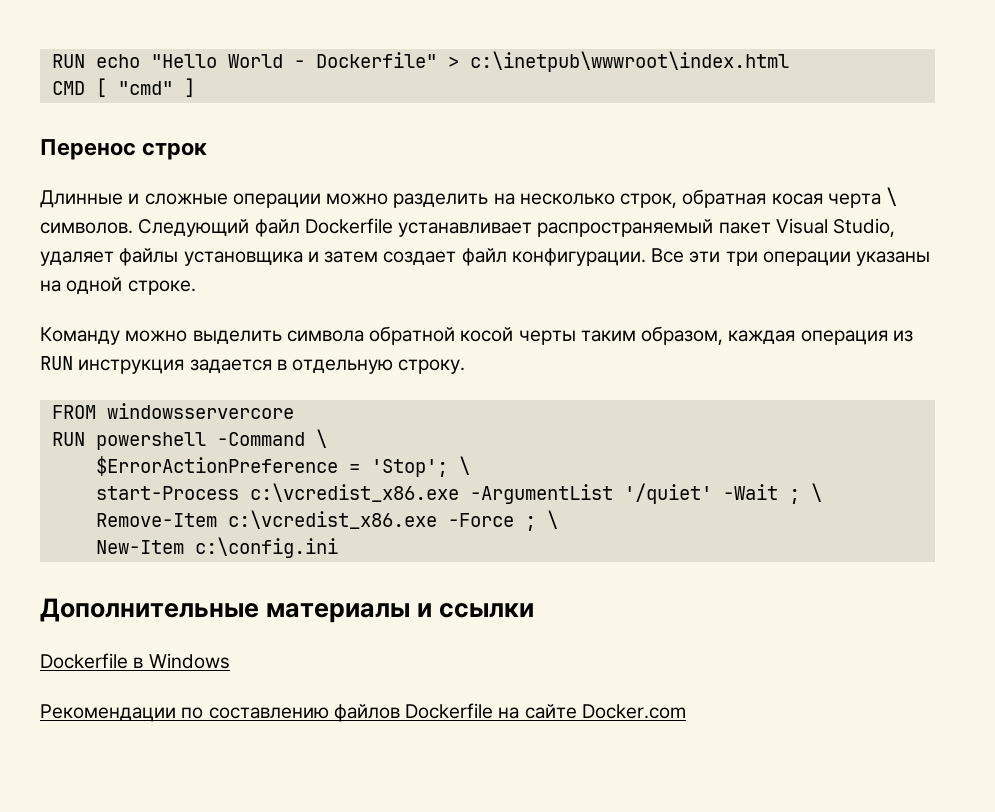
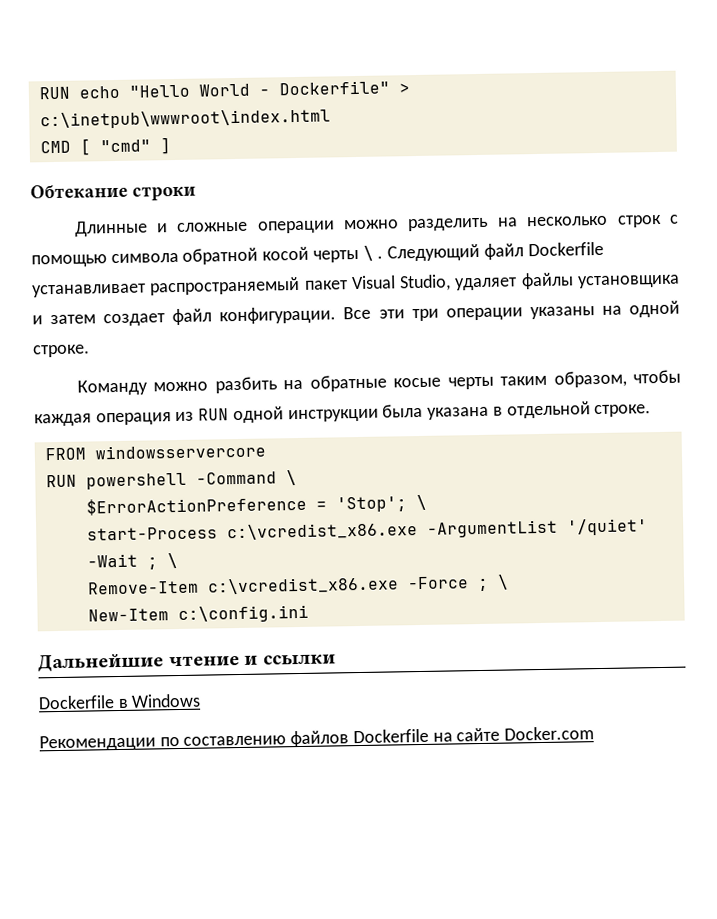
- Перенос строк
+ Обтекание строки
- Длинные и сложные операции можно разделить на несколько строк, обратная косая черта \ символов.
+ Длинные и сложные операции можно разделить на несколько строк с помощью символа обратной косой черты \ .
- Команду можно выделить символа обратной косой черты таким образом, каждая операция из RUN инструкция задается в отдельную строку.
+ Команду можно разбить на обратные косые черты таким образом, чтобы каждая операция из RUN одной инструкции была указана в отдельной строке.
- Дополнительные материалы и ссылки
+ Дальнейшие чтение и ссылки

